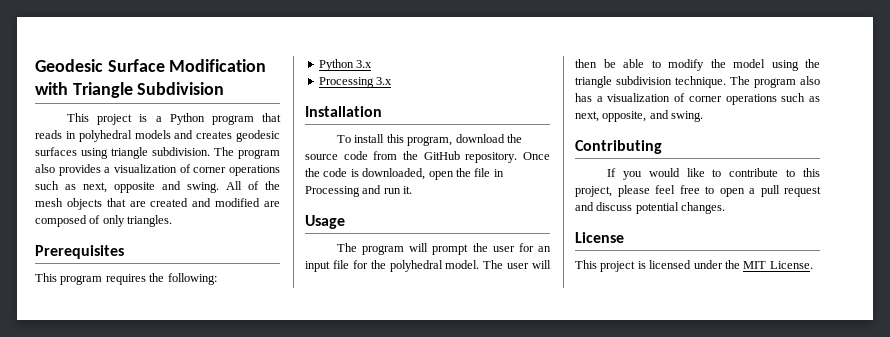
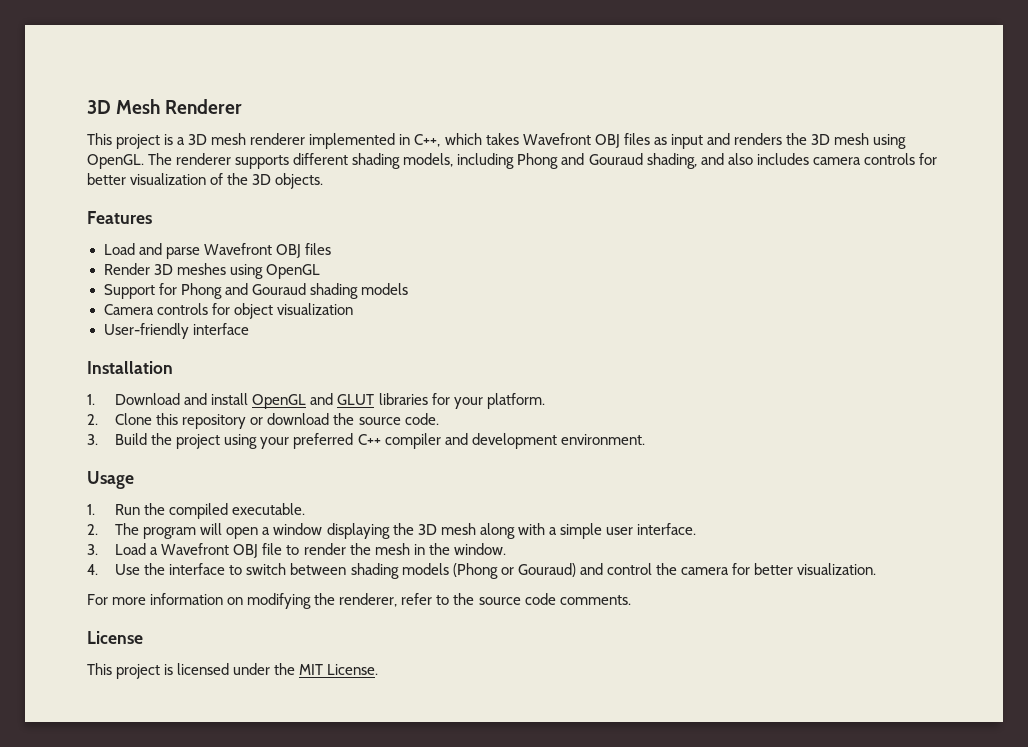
- Geodesic Surface Modification with Triangle Subdivision
- This project is a Python program that reads in polyhedral models and creates geodesic surfaces using triangle subdivision. The program also provides a visualization of corner operations such as next, opposite and swing. All of the mesh objects that are created and modified are composed of only triangles.
- Prerequisites
- This program requires the following:
- Python 3.x
- Processing 3.x
+ 3D Mesh Renderer
+ This project is a 3D mesh renderer implemented in C++, which takes Wavefront OBJ files as input and renders the 3D mesh using OpenGL. The renderer supports different shading models, including Phong and Gouraud shading, and also includes camera controls for better visualization of the 3D objects.
+ Features
+ Load and parse Wavefront OBJ files
+ Render 3D meshes using OpenGL
+ Support for Phong and Gouraud shading models
+ Camera controls for object visualization
+ User-friendly interface
  Installation
- To install this program, download the source code from the GitHub repository. Once the code is downloaded, open the file in Processing and run it.
+ 1. Download and install OpenGL and GLUT libraries for your platform.
+ 2. Clone this repository or download the source code.
+ 3. Build the project using your preferred C++ compiler and development environment.
  Usage
- The program will prompt the user for an input file for the polyhedral model. The user will then be able to modify the model using the triangle subdivision technique. The program also has a visualization of corner operations such as next, opposite, and swing.
- Contributing
- If you would like to contribute to this project, please feel free to open a pull request and discuss potential changes.
+ 1. Run the compiled executable.
+ 2. The program will open a window displaying the 3D mesh along with a simple user interface.
+ 3. Load a Wavefront OBJ file to render the mesh in the window.
+ 4. Use the interface to switch between shading models (Phong or Gouraud) and control the camera for better visualization.
+ For more information on modifying the renderer, refer to the source code comments.

